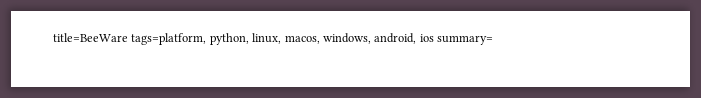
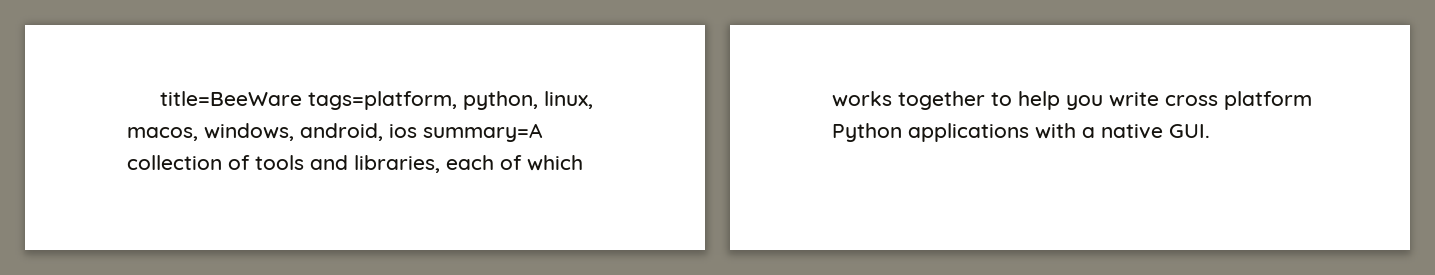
- title=BeeWare tags=platform, python, linux, macos, windows, android, ios summary=
+ title=BeeWare tags=platform, python, linux, macos, windows, android, ios summary=A collection of tools and libraries, each of which works together to help you write cross platform Python applications with a native GUI.

